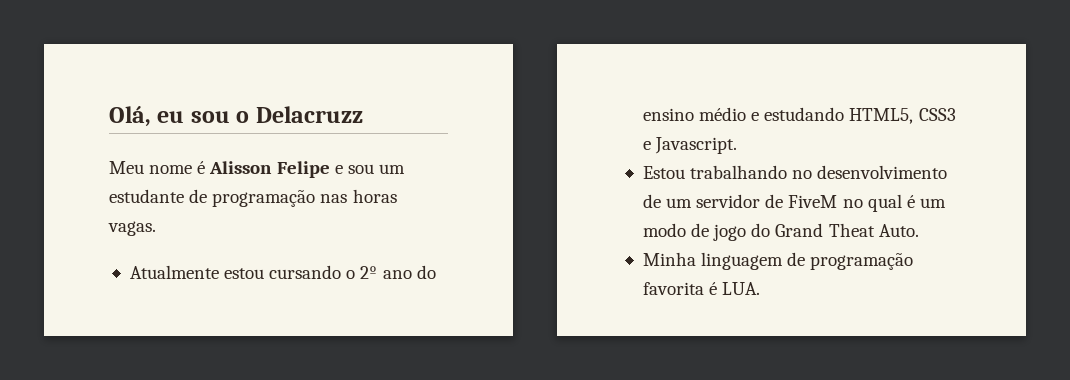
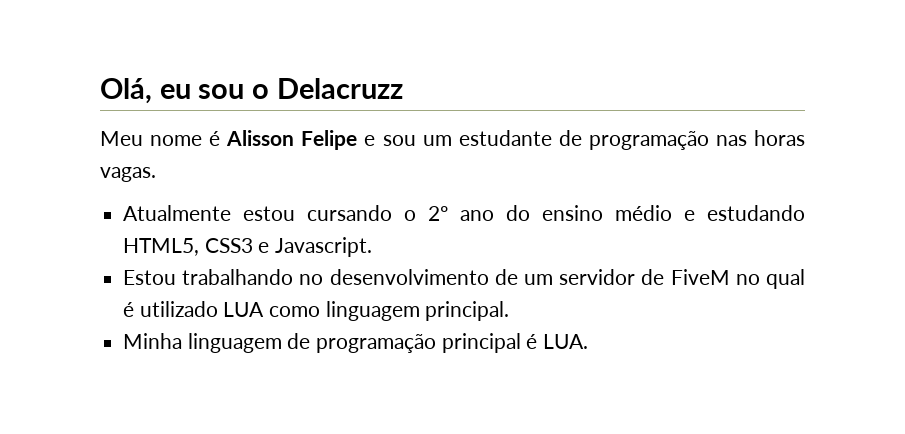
- Estou trabalhando no desenvolvimento de um servidor de FiveM no qual é um modo de jogo do Grand Theat Auto.
+ Estou trabalhando no desenvolvimento de um servidor de FiveM no qual é utilizado LUA como linguagem principal.
- Minha linguagem de programação favorita é LUA.
+ Minha linguagem de programação principal é LUA.

